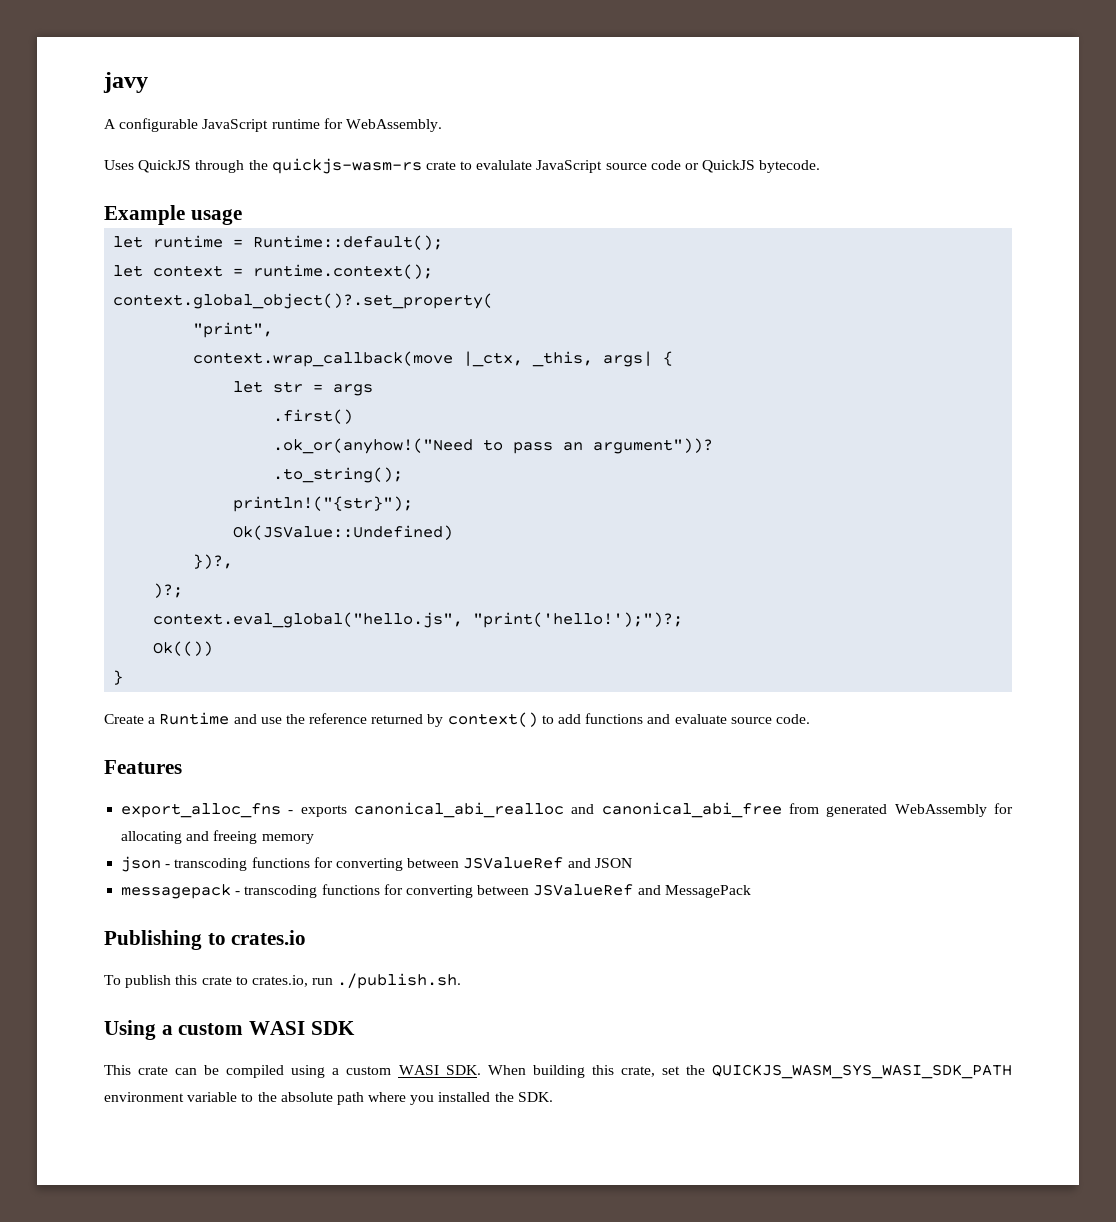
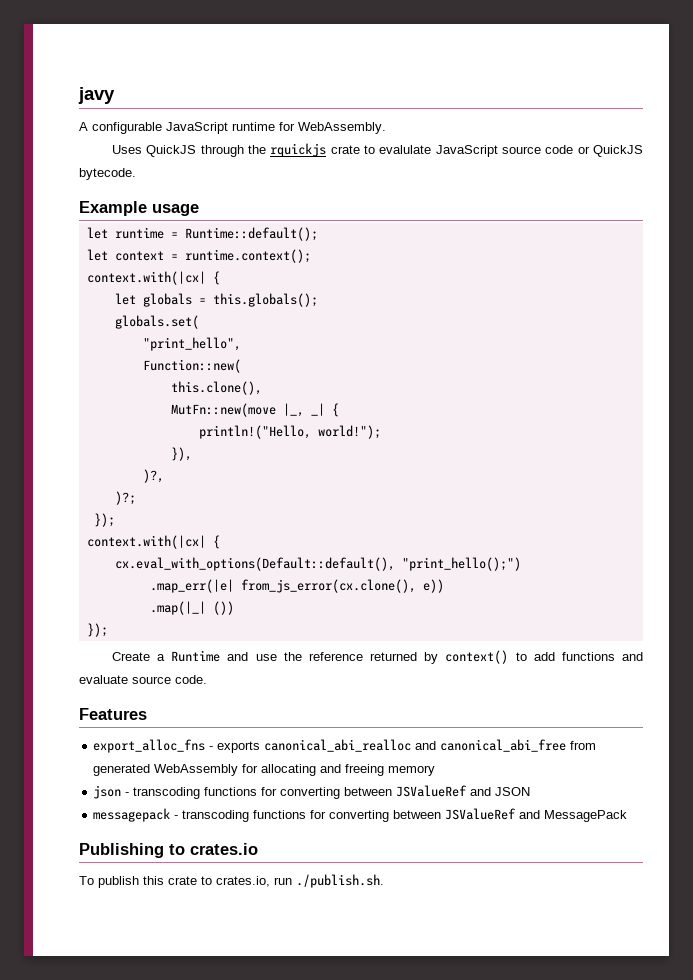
- Uses QuickJS through the quickjs-wasm-rs crate to evalulate JavaScript source code or QuickJS bytecode.
+ Uses QuickJS through the rquickjs crate to evalulate JavaScript source code or QuickJS bytecode.
  let context = runtime.context();
- context.global_object()?.set_property(
- "print",
- context.wrap_callback(move |_ctx, _this, args| {
- let str = args
- .first()
- .ok_or(anyhow!("Need to pass an argument"))?
- .to_string();
- println!("{str}");
- Ok(JSValue::Undefined)
- })?,
+ context.with(|cx| {
+ let globals = this.globals();
+ globals.set(
+ "print_hello",
+ Function::new(
+ this.clone(),
+ MutFn::new(move |_, _| {
+ println!("Hello, world!");
+ }),
+ )?,
  )?;
- context.eval_global("hello.js", "print('hello!');")?;
- Ok(())
- }
+ });
+ context.with(|cx| {
+ cx.eval_with_options(Default::default(), "print_hello();")
+ .map_err(|e| from_js_error(cx.clone(), e))
+ .map(|_| ())
+ });
- Using a custom WASI SDK
- This crate can be compiled using a custom WASI SDK. When building this crate, set the QUICKJS_WASM_SYS_WASI_SDK_PATH environment variable to the absolute path where you installed the SDK.

